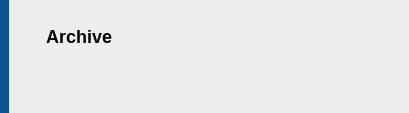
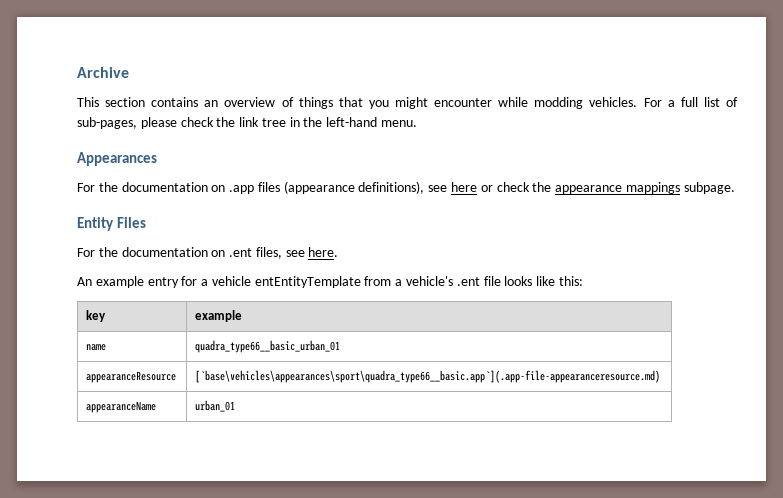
+ This section contains an overview of things that you might encounter while modding vehicles. For a full list of sub-pages, please check the link tree in the left-hand menu.
+ Appearances
+ For the documentation on .app files (appearance definitions), see here or check the appearance mappings subpage.
+ Entity Files
+ For the documentation on .ent files, see here.
+ An example entry for a vehicle entEntityTemplate from a vehicle's .ent file looks like this:
+ key | example
+ name | quadra_type66__basic_urban_01
+ appearanceResource | [`base\vehicles\appearances\sport\quadra_type66__basic.app`](.app-file-appearanceresource.md)
+ appearanceName | urban_01

